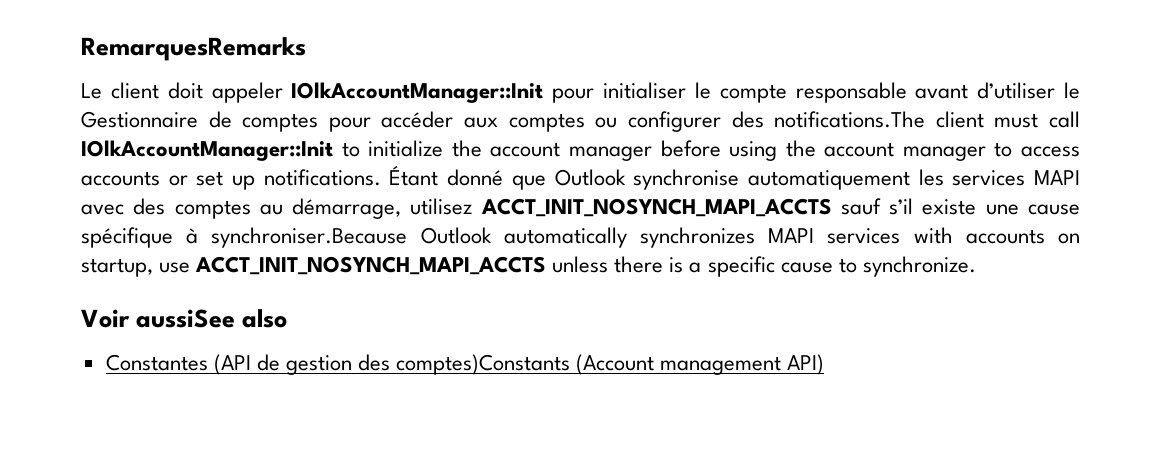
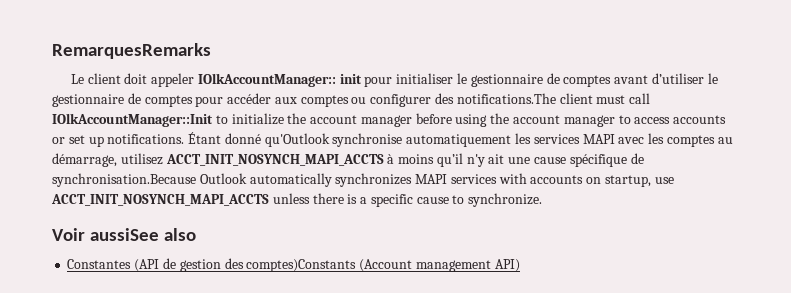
- Le client doit appeler IOlkAccountManager::Init pour initialiser le compte responsable avant d’utiliser le Gestionnaire de comptes pour accéder aux comptes ou configurer des notifications.The client must call IOlkAccountManager::Init to initialize the account manager before using the account manager to access accounts or set up notifications.
+ Le client doit appeler IOlkAccountManager:: init pour initialiser le gestionnaire de comptes avant d’utiliser le gestionnaire de comptes pour accéder aux comptes ou configurer des notifications.The client must call IOlkAccountManager::Init to initialize the account manager before using the account manager to access accounts or set up notifications.
- Étant donné que Outlook synchronise automatiquement les services MAPI avec des comptes au démarrage, utilisez ACCT_INIT_NOSYNCH_MAPI_ACCTS sauf s’il existe une cause spécifique à synchroniser.Because Outlook automatically synchronizes MAPI services with accounts on startup, use ACCT_INIT_NOSYNCH_MAPI_ACCTS unless there is a specific cause to synchronize.
+ Étant donné qu'Outlook synchronise automatiquement les services MAPI avec les comptes au démarrage, utilisez ACCT_INIT_NOSYNCH_MAPI_ACCTS à moins qu’il n'y ait une cause spécifique de synchronisation.Because Outlook automatically synchronizes MAPI services with accounts on startup, use ACCT_INIT_NOSYNCH_MAPI_ACCTS unless there is a specific cause to synchronize.

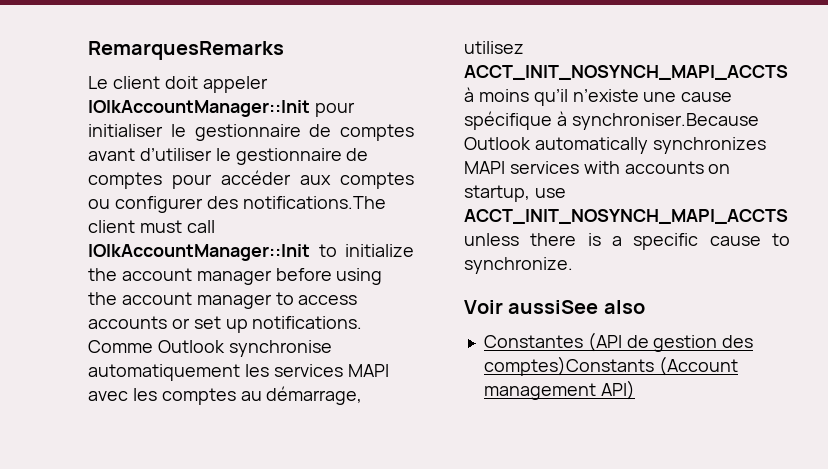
- Le client doit appeler IOlkAccountManager:: init pour initialiser le gestionnaire de comptes avant d’utiliser le gestionnaire de comptes pour accéder aux comptes ou configurer des notifications.The client must call IOlkAccountManager::Init to initialize the account manager before using the account manager to access accounts or set up notifications.
+ Le client doit appeler IOlkAccountManager::Init pour initialiser le gestionnaire de comptes avant d’utiliser le gestionnaire de comptes pour accéder aux comptes ou configurer des notifications.The client must call IOlkAccountManager::Init to initialize the account manager before using the account manager to access accounts or set up notifications.
- Étant donné qu'Outlook synchronise automatiquement les services MAPI avec les comptes au démarrage, utilisez ACCT_INIT_NOSYNCH_MAPI_ACCTS à moins qu’il n'y ait une cause spécifique de synchronisation.Because Outlook automatically synchronizes MAPI services with accounts on startup, use ACCT_INIT_NOSYNCH_MAPI_ACCTS unless there is a specific cause to synchronize.
+ Comme Outlook synchronise automatiquement les services MAPI avec les comptes au démarrage, utilisez ACCT_INIT_NOSYNCH_MAPI_ACCTS à moins qu’il n’existe une cause spécifique à synchroniser.Because Outlook automatically synchronizes MAPI services with accounts on startup, use ACCT_INIT_NOSYNCH_MAPI_ACCTS unless there is a specific cause to synchronize.

